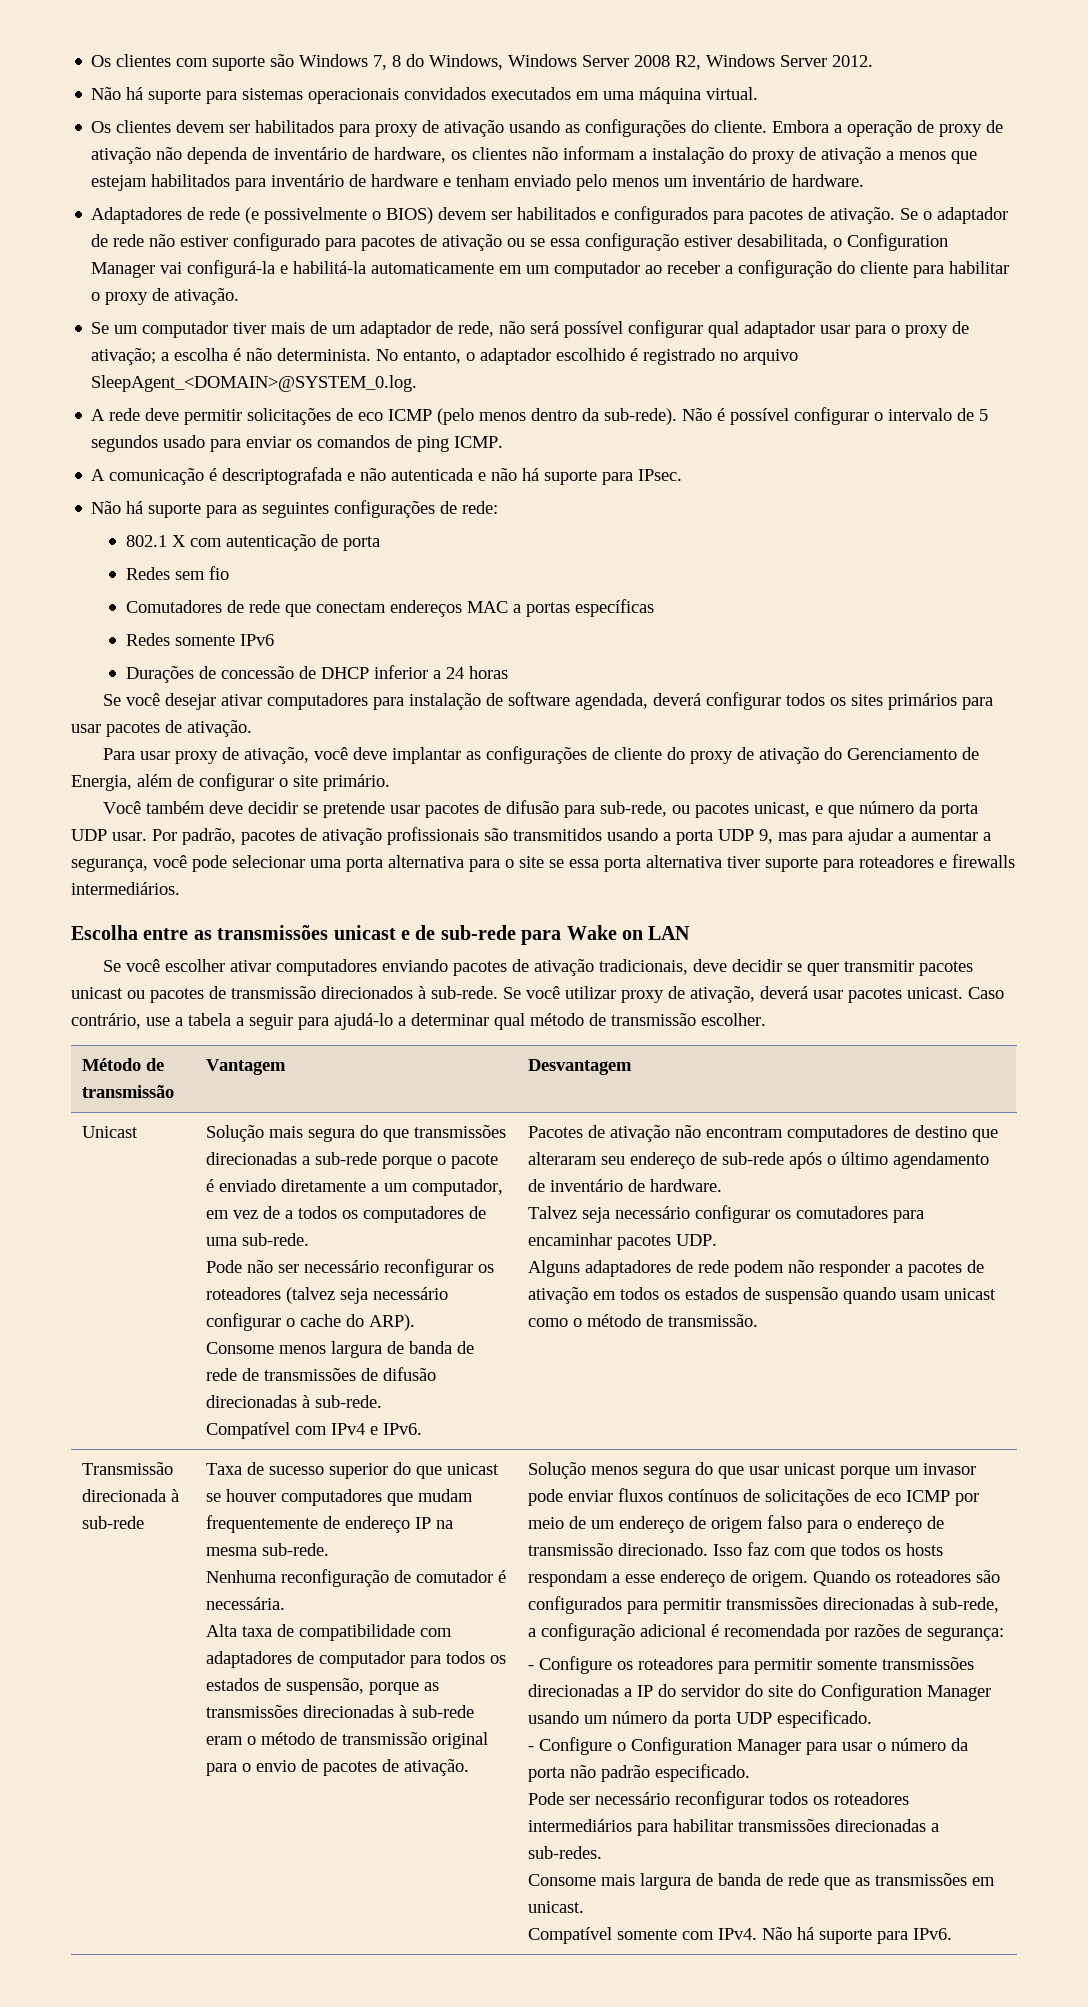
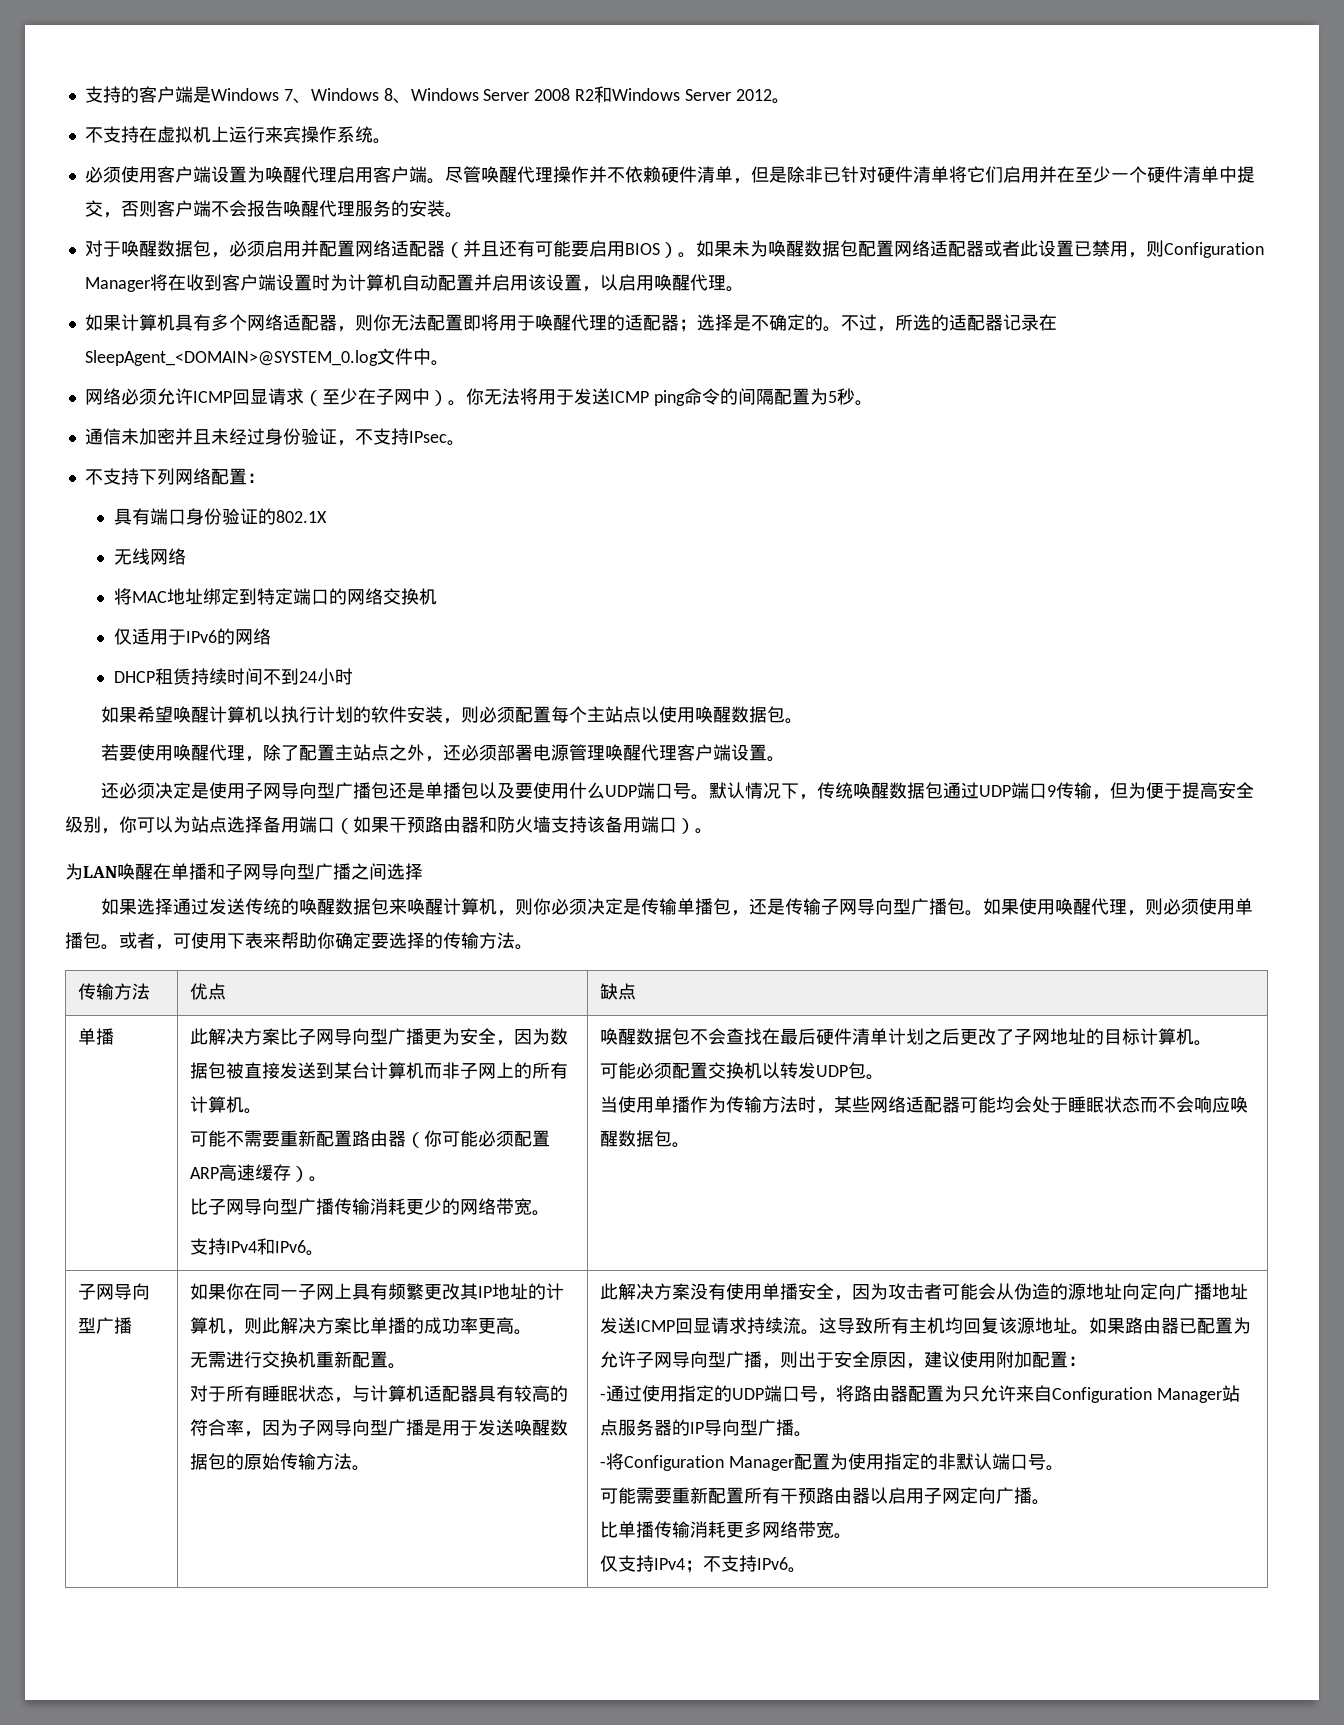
- Os clientes com suporte são Windows 7, 8 do Windows, Windows Server 2008 R2, Windows Server 2012.
- Não há suporte para sistemas operacionais convidados executados em uma máquina virtual.
- Os clientes devem ser habilitados para proxy de ativação usando as configurações do cliente. Embora a operação de proxy de ativação não dependa de inventário de hardware, os clientes não informam a instalação do proxy de ativação a menos que estejam habilitados para inventário de hardware e tenham enviado pelo menos um inventário de hardware.
- Adaptadores de rede (e possivelmente o BIOS) devem ser habilitados e configurados para pacotes de ativação. Se o adaptador de rede não estiver configurado para pacotes de ativação ou se essa configuração estiver desabilitada, o Configuration Manager vai configurá-la e habilitá-la automaticamente em um computador ao receber a configuração do cliente para habilitar o proxy de ativação.
- Se um computador tiver mais de um adaptador de rede, não será possível configurar qual adaptador usar para o proxy de ativação; a escolha é não determinista. No entanto, o adaptador escolhido é registrado no arquivo SleepAgent_<DOMAIN>@SYSTEM_0.log.
- A rede deve permitir solicitações de eco ICMP (pelo menos dentro da sub-rede). Não é possível configurar o intervalo de 5 segundos usado para enviar os comandos de ping ICMP.
- A comunicação é descriptografada e não autenticada e não há suporte para IPsec.
- Não há suporte para as seguintes configurações de rede:
- 802.1 X com autenticação de porta
- Redes sem fio
- Comutadores de rede que conectam endereços MAC a portas específicas
- Redes somente IPv6
- Durações de concessão de DHCP inferior a 24 horas
- Se você desejar ativar computadores para instalação de software agendada, deverá configurar todos os sites primários para usar pacotes de ativação.
- Para usar proxy de ativação, você deve implantar as configurações de cliente do proxy de ativação do Gerenciamento de Energia, além de configurar o site primário.
- Você também deve decidir se pretende usar pacotes de difusão para sub-rede, ou pacotes unicast, e que número da porta UDP usar. Por padrão, pacotes de ativação profissionais são transmitidos usando a porta UDP 9, mas para ajudar a aumentar a segurança, você pode selecionar uma porta alternativa para o site se essa porta alternativa tiver suporte para roteadores e firewalls intermediários.
- Escolha entre as transmissões unicast e de sub-rede para Wake on LAN
- Se você escolher ativar computadores enviando pacotes de ativação tradicionais, deve decidir se quer transmitir pacotes unicast ou pacotes de transmissão direcionados à sub-rede. Se você utilizar proxy de ativação, deverá usar pacotes unicast. Caso contrário, use a tabela a seguir para ajudá-lo a determinar qual método de transmissão escolher.
- Método de transmissão | Vantagem | Desvantagem
- Unicast | Solução mais segura do que transmissões direcionadas a sub-rede porque o pacote é enviado diretamente a um computador, em vez de a todos os computadores de uma sub-rede.
- Pode não ser necessário reconfigurar os roteadores (talvez seja necessário configurar o cache do ARP).
- Consome menos largura de banda de rede de transmissões de difusão direcionadas à sub-rede.
- Compatível com IPv4 e IPv6. | Pacotes de ativação não encontram computadores de destino que alteraram seu endereço de sub-rede após o último agendamento de inventário de hardware.
- Talvez seja necessário configurar os comutadores para encaminhar pacotes UDP.
- Alguns adaptadores de rede podem não responder a pacotes de ativação em todos os estados de suspensão quando usam unicast como o método de transmissão.
- Transmissão direcionada à sub-rede | Taxa de sucesso superior do que unicast se houver computadores que mudam frequentemente de endereço IP na mesma sub-rede.
- Nenhuma reconfiguração de comutador é necessária.
- Alta taxa de compatibilidade com adaptadores de computador para todos os estados de suspensão, porque as transmissões direcionadas à sub-rede eram o método de transmissão original para o envio de pacotes de ativação. | Solução menos segura do que usar unicast porque um invasor pode enviar fluxos contínuos de solicitações de eco ICMP por meio de um endereço de origem falso para o endereço de transmissão direcionado. Isso faz com que todos os hosts respondam a esse endereço de origem. Quando os roteadores são configurados para permitir transmissões direcionadas à sub-rede, a configuração adicional é recomendada por razões de segurança:
- - Configure os roteadores para permitir somente transmissões direcionadas a IP do servidor do site do Configuration Manager usando um número da porta UDP especificado.
- - Configure o Configuration Manager para usar o número da porta não padrão especificado.
- Pode ser necessário reconfigurar todos os roteadores intermediários para habilitar transmissões direcionadas a sub-redes.
- Consome mais largura de banda de rede que as transmissões em unicast.
- Compatível somente com IPv4. Não há suporte para IPv6.
+ 支持的客户端是Windows 7、Windows 8、Windows Server 2008 R2和Windows Server 2012。
+ 不支持在虚拟机上运行来宾操作系统。
+ 必须使用客户端设置为唤醒代理启用客户端。尽管唤醒代理操作并不依赖硬件清单，但是除非已针对硬件清单将它们启用并在至少一个硬件清单中提交，否则客户端不会报告唤醒代理服务的安装。
+ 对于唤醒数据包，必须启用并配置网络适配器（并且还有可能要启用BIOS）。如果未为唤醒数据包配置网络适配器或者此设置已禁用，则Configuration Manager将在收到客户端设置时为计算机自动配置并启用该设置，以启用唤醒代理。
+ 如果计算机具有多个网络适配器，则你无法配置即将用于唤醒代理的适配器；选择是不确定的。不过，所选的适配器记录在SleepAgent_<DOMAIN>@SYSTEM_0.log文件中。
+ 网络必须允许ICMP回显请求（至少在子网中）。你无法将用于发送ICMP ping命令的间隔配置为5秒。
+ 通信未加密并且未经过身份验证，不支持IPsec。
+ 不支持下列网络配置：
+ 具有端口身份验证的802.1X
+ 无线网络
+ 将MAC地址绑定到特定端口的网络交换机
+ 仅适用于IPv6的网络
+ DHCP租赁持续时间不到24小时
+ 如果希望唤醒计算机以执行计划的软件安装，则必须配置每个主站点以使用唤醒数据包。
+ 若要使用唤醒代理，除了配置主站点之外，还必须部署电源管理唤醒代理客户端设置。
+ 还必须决定是使用子网导向型广播包还是单播包以及要使用什么UDP端口号。默认情况下，传统唤醒数据包通过UDP端口9传输，但为便于提高安全级别，你可以为站点选择备用端口（如果干预路由器和防火墙支持该备用端口）。
+ 为LAN唤醒在单播和子网导向型广播之间选择
+ 如果选择通过发送传统的唤醒数据包来唤醒计算机，则你必须决定是传输单播包，还是传输子网导向型广播包。如果使用唤醒代理，则必须使用单播包。或者，可使用下表来帮助你确定要选择的传输方法。
+ 传输方法 | 优点 | 缺点
+ 单播 | 此解决方案比子网导向型广播更为安全，因为数据包被直接发送到某台计算机而非子网上的所有计算机。
+ 可能不需要重新配置路由器（你可能必须配置ARP高速缓存）。
+ 比子网导向型广播传输消耗更少的网络带宽。
+ 支持IPv4和IPv6。 | 唤醒数据包不会查找在最后硬件清单计划之后更改了子网地址的目标计算机。
+ 可能必须配置交换机以转发UDP包。
+ 当使用单播作为传输方法时，某些网络适配器可能均会处于睡眠状态而不会响应唤醒数据包。
+ 子网导向型广播 | 如果你在同一子网上具有频繁更改其IP地址的计算机，则此解决方案比单播的成功率更高。
+ 无需进行交换机重新配置。
+ 对于所有睡眠状态，与计算机适配器具有较高的符合率，因为子网导向型广播是用于发送唤醒数据包的原始传输方法。 | 此解决方案没有使用单播安全，因为攻击者可能会从伪造的源地址向定向广播地址发送ICMP回显请求持续流。这导致所有主机均回复该源地址。如果路由器已配置为允许子网导向型广播，则出于安全原因，建议使用附加配置：
+ -通过使用指定的UDP端口号，将路由器配置为只允许来自Configuration Manager站点服务器的IP导向型广播。
+ -将Configuration Manager配置为使用指定的非默认端口号。
+ 可能需要重新配置所有干预路由器以启用子网定向广播。
+ 比单播传输消耗更多网络带宽。
+ 仅支持IPv4；不支持IPv6。

